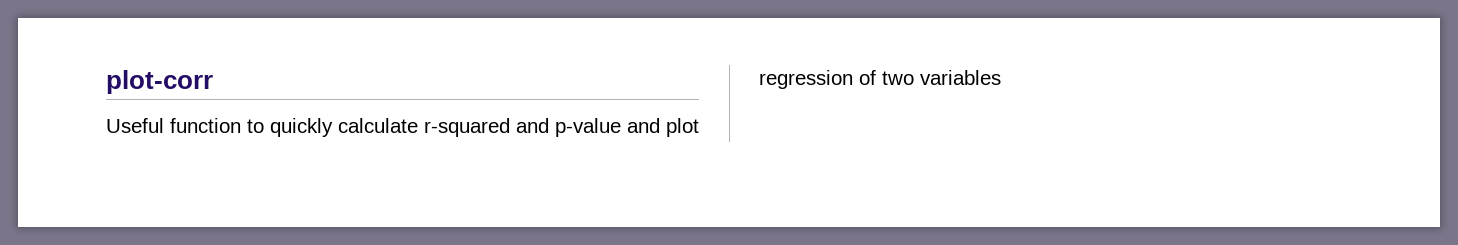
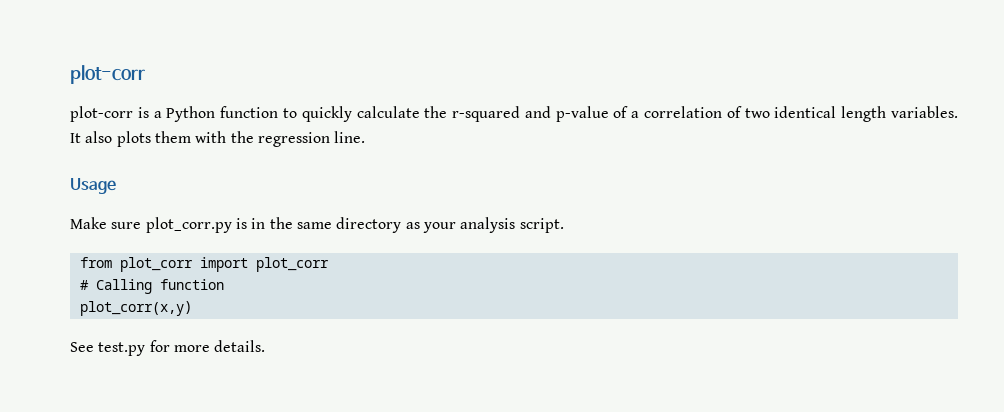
- Useful function to quickly calculate r-squared and p-value and plot regression of two variables
+ plot-corr is a Python function to quickly calculate the r-squared and p-value of a correlation of two identical length variables. It also plots them with the regression line.
+ Usage
+ Make sure plot_corr.py is in the same directory as your analysis script.
+ from plot_corr import plot_corr
+ # Calling function
+ plot_corr(x,y)
+ See test.py for more details.

